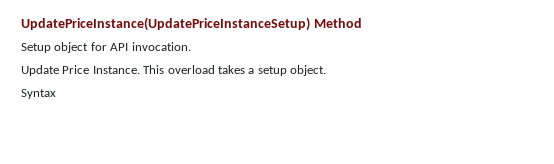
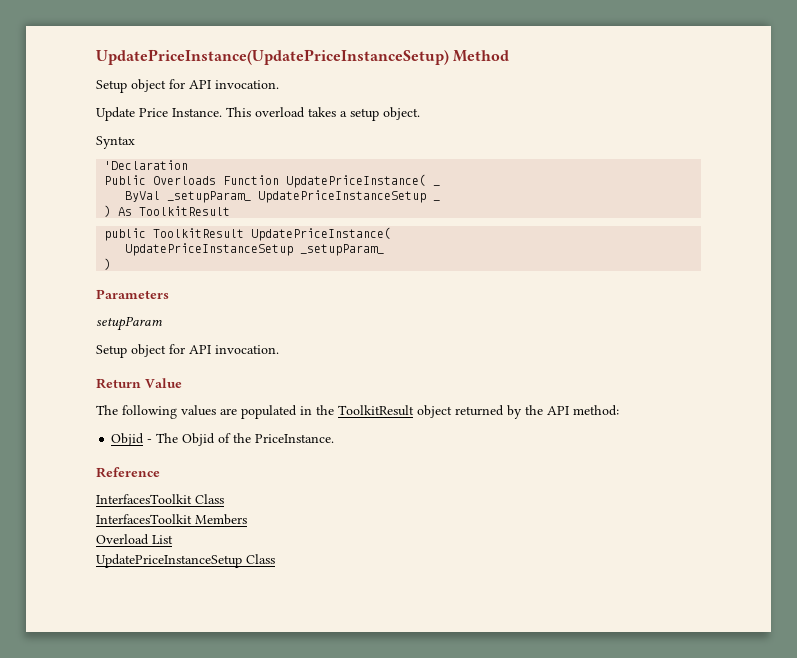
+ 'Declaration
+ Public Overloads Function UpdatePriceInstance( _
+ ByVal _setupParam_ UpdatePriceInstanceSetup _
+ ) As ToolkitResult
+ public ToolkitResult UpdatePriceInstance(
+ UpdatePriceInstanceSetup _setupParam_
+ )
+ Parameters
+ setupParam
+ Setup object for API invocation.
+ Return Value
+ The following values are populated in the ToolkitResult object returned by the API method:
+ Objid - The Objid of the PriceInstance.
+ Reference
+ InterfacesToolkit Class
+ InterfacesToolkit Members
+ Overload List
+ UpdatePriceInstanceSetup Class

